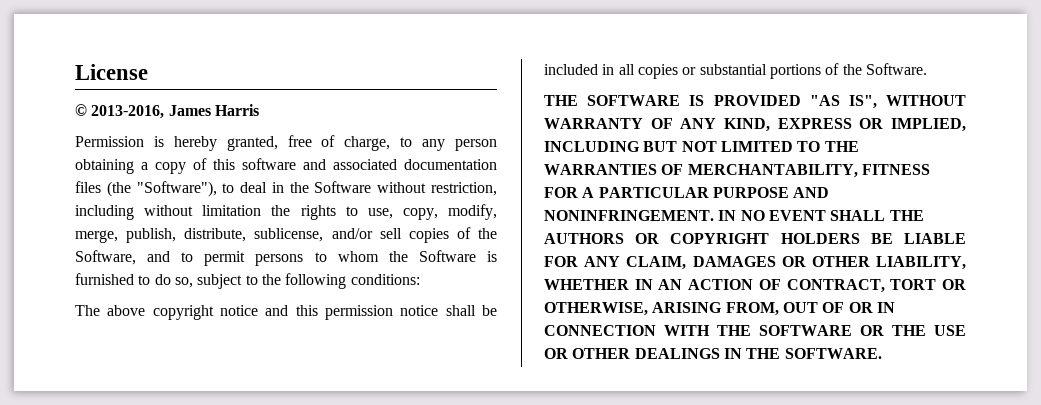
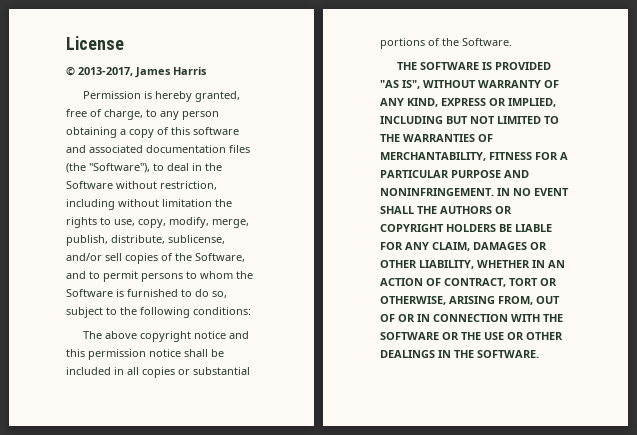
- © 2013-2016, James Harris
+ © 2013-2017, James Harris

